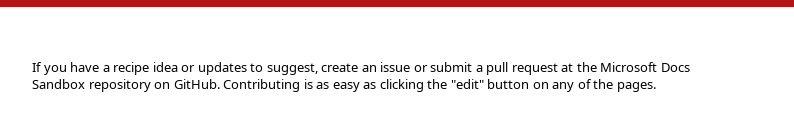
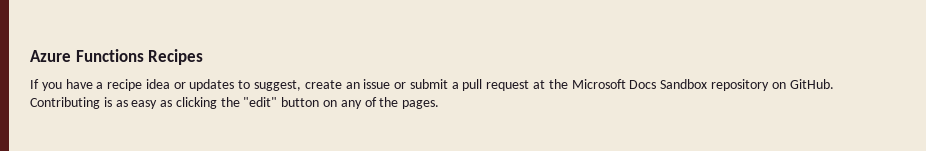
+ Azure Functions Recipes

